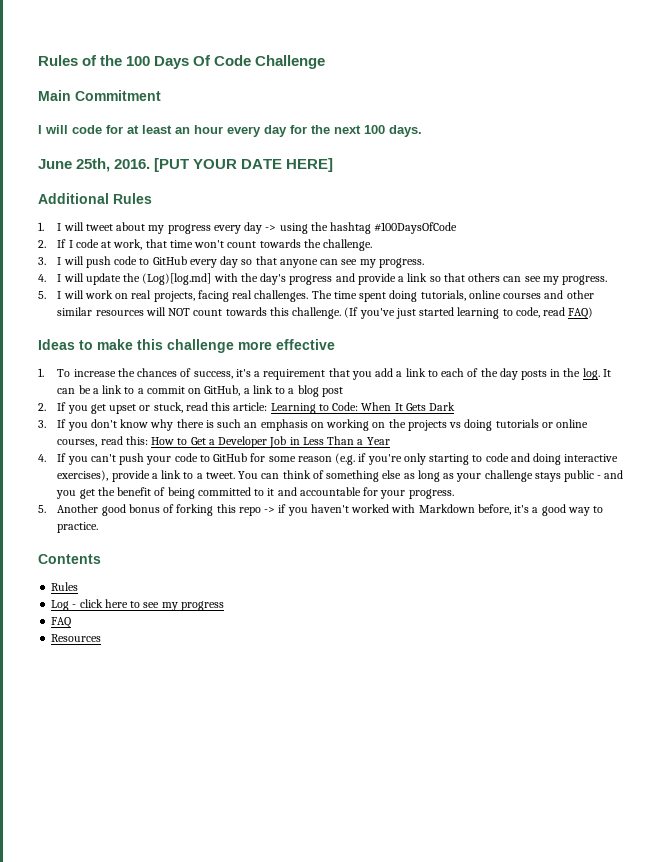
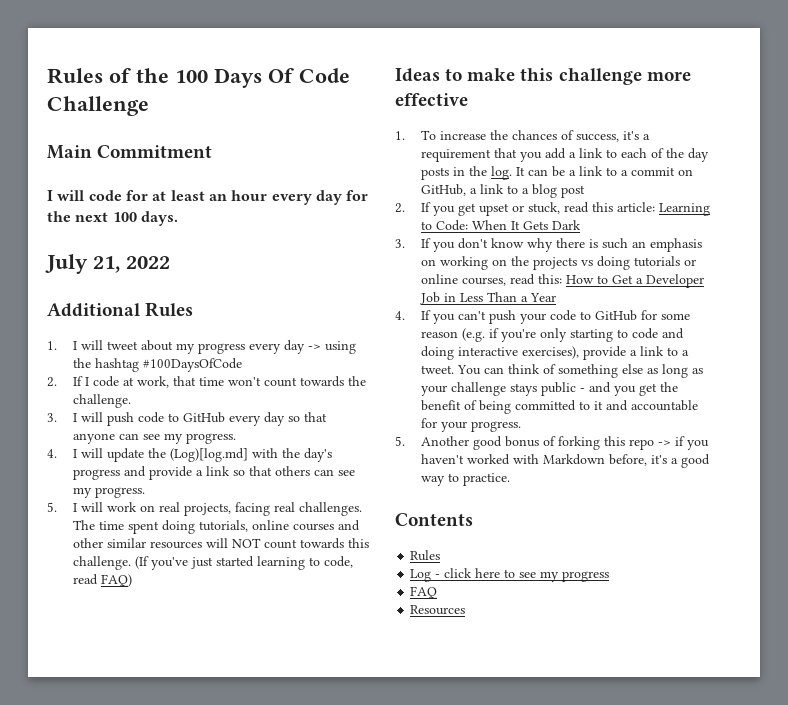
- June 25th, 2016. [PUT YOUR DATE HERE]
+ July 21, 2022

